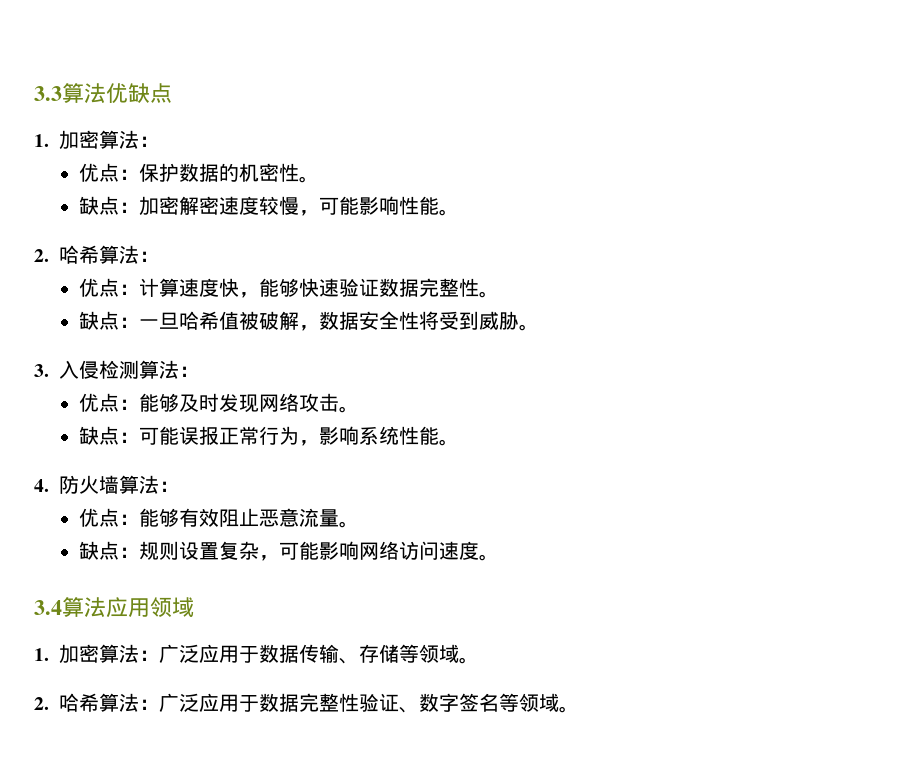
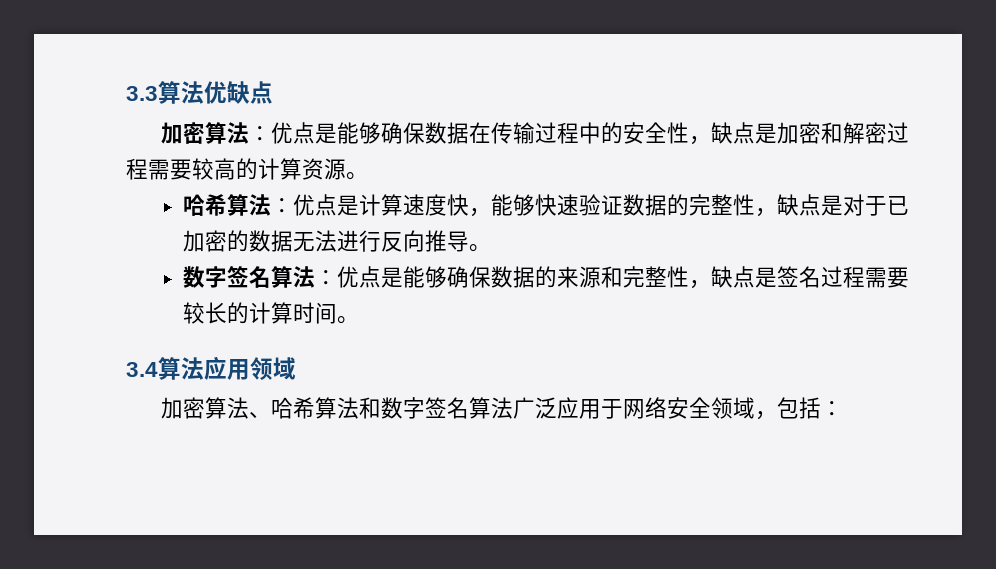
  3.3算法优缺点
- 1.加密算法：
- 优点：保护数据的机密性。
- 缺点：加密解密速度较慢，可能影响性能。
- 2.哈希算法：
- 优点：计算速度快，能够快速验证数据完整性。
- 缺点：一旦哈希值被破解，数据安全性将受到威胁。
- 3.入侵检测算法：
- 优点：能够及时发现网络攻击。
- 缺点：可能误报正常行为，影响系统性能。
- 4.防火墙算法：
- 优点：能够有效阻止恶意流量。
- 缺点：规则设置复杂，可能影响网络访问速度。
+ 加密算法：优点是能够确保数据在传输过程中的安全性，缺点是加密和解密过程需要较高的计算资源。
+ 哈希算法：优点是计算速度快，能够快速验证数据的完整性，缺点是对于已加密的数据无法进行反向推导。
+ 数字签名算法：优点是能够确保数据的来源和完整性，缺点是签名过程需要较长的计算时间。
- 1.加密算法：广泛应用于数据传输、存储等领域。
- 2.哈希算法：广泛应用于数据完整性验证、数字签名等领域。
+ 加密算法、哈希算法和数字签名算法广泛应用于网络安全领域，包括：

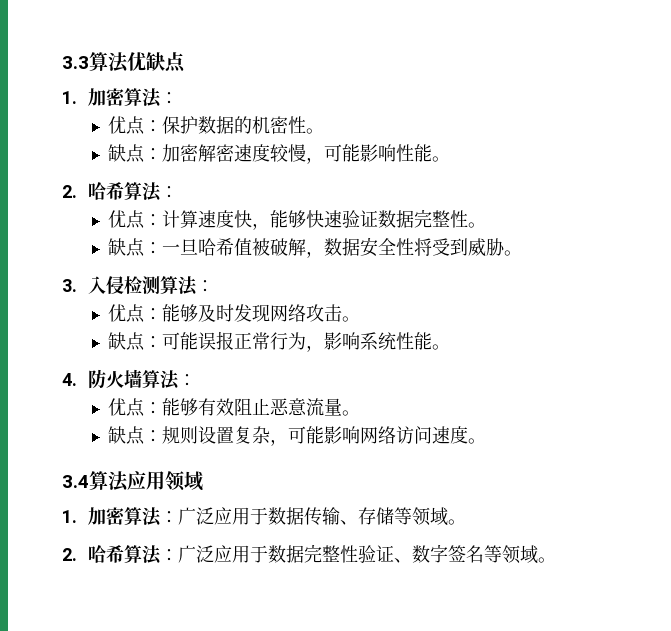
  3.3算法优缺点
- 加密算法：优点是能够确保数据在传输过程中的安全性，缺点是加密和解密过程需要较高的计算资源。
- 哈希算法：优点是计算速度快，能够快速验证数据的完整性，缺点是对于已加密的数据无法进行反向推导。
- 数字签名算法：优点是能够确保数据的来源和完整性，缺点是签名过程需要较长的计算时间。
+ 1.加密算法：
+ 优点：保护数据的机密性。
+ 缺点：加密解密速度较慢，可能影响性能。
+ 2.哈希算法：
+ 优点：计算速度快，能够快速验证数据完整性。
+ 缺点：一旦哈希值被破解，数据安全性将受到威胁。
+ 3.入侵检测算法：
+ 优点：能够及时发现网络攻击。
+ 缺点：可能误报正常行为，影响系统性能。
+ 4.防火墙算法：
+ 优点：能够有效阻止恶意流量。
+ 缺点：规则设置复杂，可能影响网络访问速度。
- 加密算法、哈希算法和数字签名算法广泛应用于网络安全领域，包括：
+ 1.加密算法：广泛应用于数据传输、存储等领域。
+ 2.哈希算法：广泛应用于数据完整性验证、数字签名等领域。

